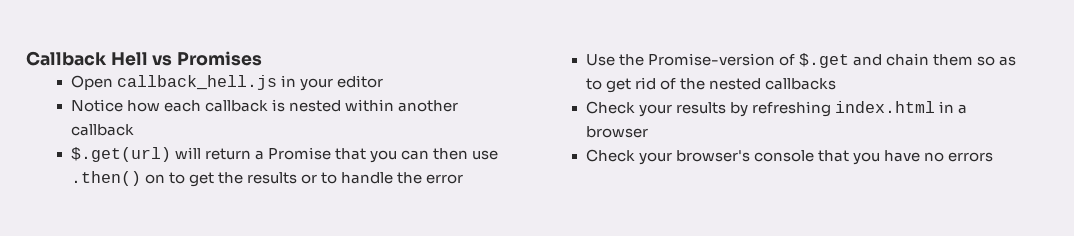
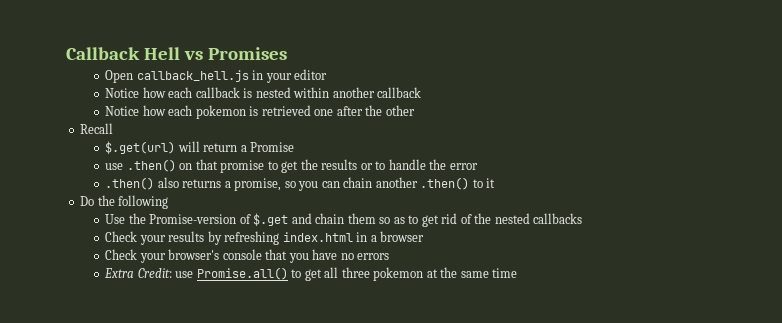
+ Notice how each pokemon is retrieved one after the other
+ Recall
- $.get(url) will return a Promise that you can then use .then() on to get the results or to handle the error
+ $.get(url) will return a Promise
+ use .then() on that promise to get the results or to handle the error
+ .then() also returns a promise, so you can chain another .then() to it
+ Do the following
+ Extra Credit: use Promise.all() to get all three pokemon at the same time

